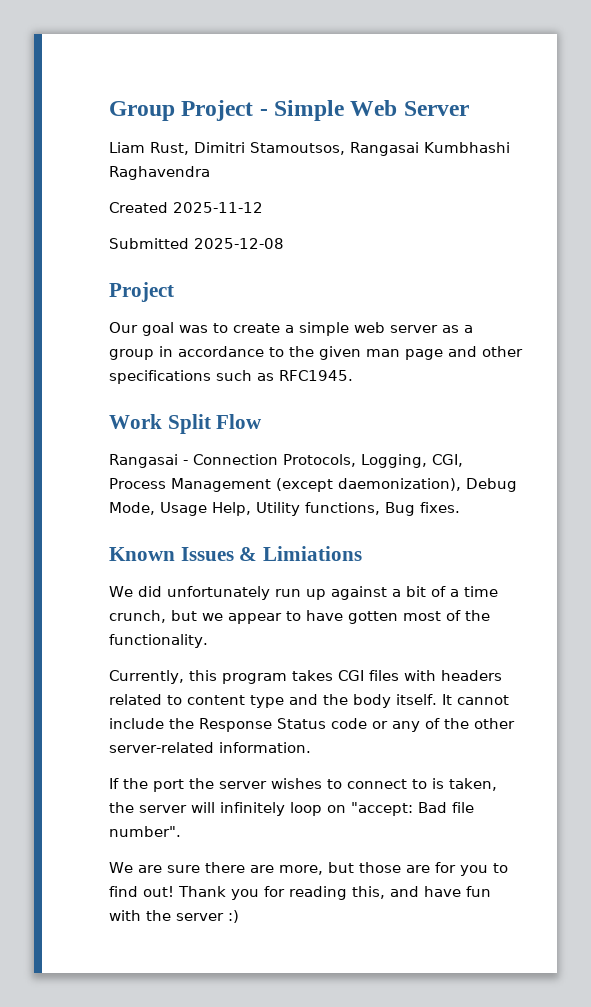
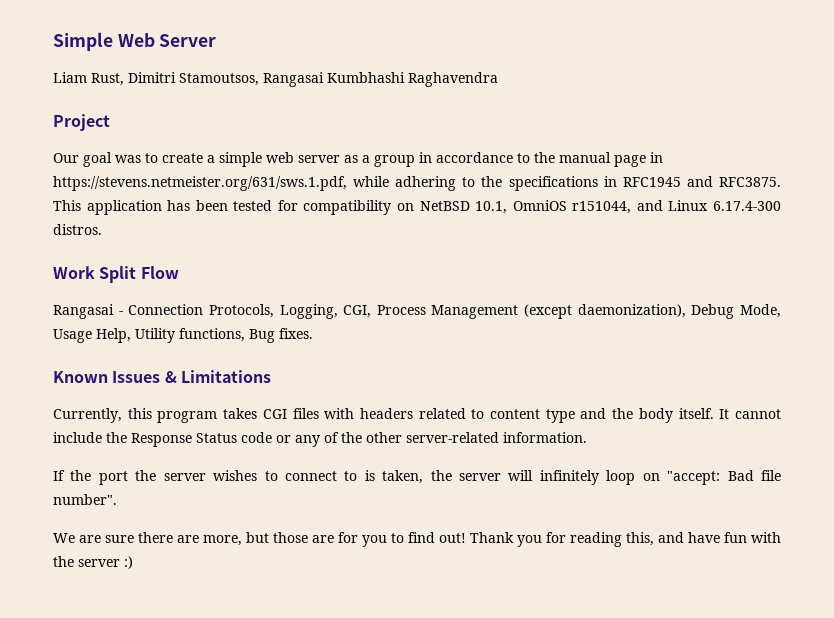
- Group Project - Simple Web Server
+ Simple Web Server
- Created 2025-11-12
- Submitted 2025-12-08
- Our goal was to create a simple web server as a group in accordance to the given man page and other specifications such as RFC1945.
+ Our goal was to create a simple web server as a group in accordance to the manual page in https://stevens.netmeister.org/631/sws.1.pdf, while adhering to the specifications in RFC1945 and RFC3875. This application has been tested for compatibility on NetBSD 10.1, OmniOS r151044, and Linux 6.17.4-300 distros.
- Known Issues & Limiations
- We did unfortunately run up against a bit of a time crunch, but we appear to have gotten most of the functionality.
+ Known Issues & Limitations

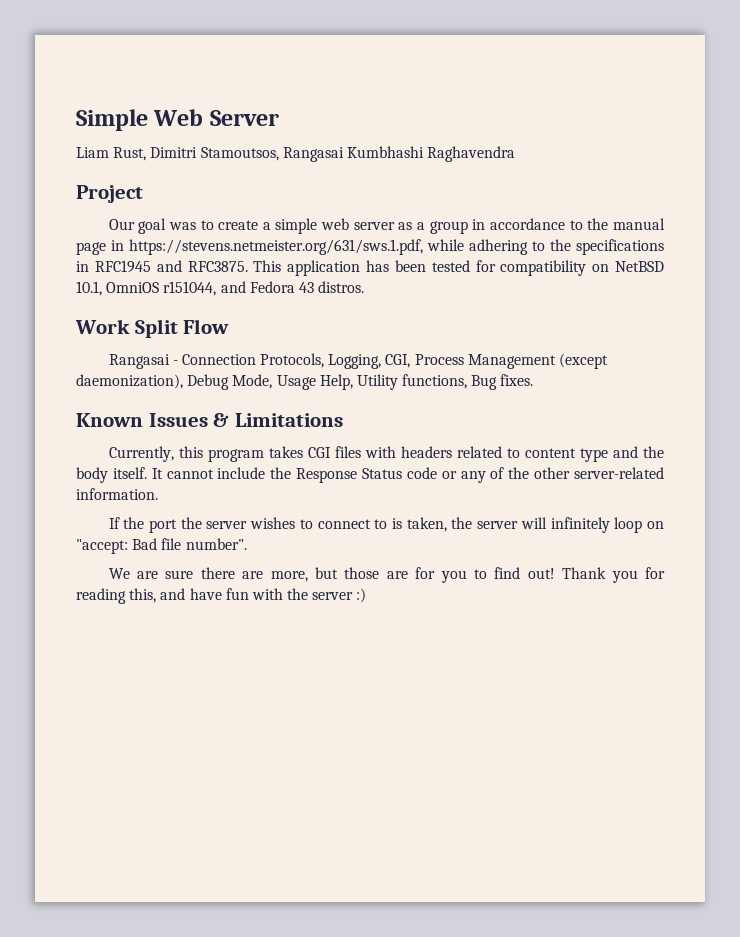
- This application has been tested for compatibility on NetBSD 10.1, OmniOS r151044, and Linux 6.17.4-300 distros.
+ This application has been tested for compatibility on NetBSD 10.1, OmniOS r151044, and Fedora 43 distros.

